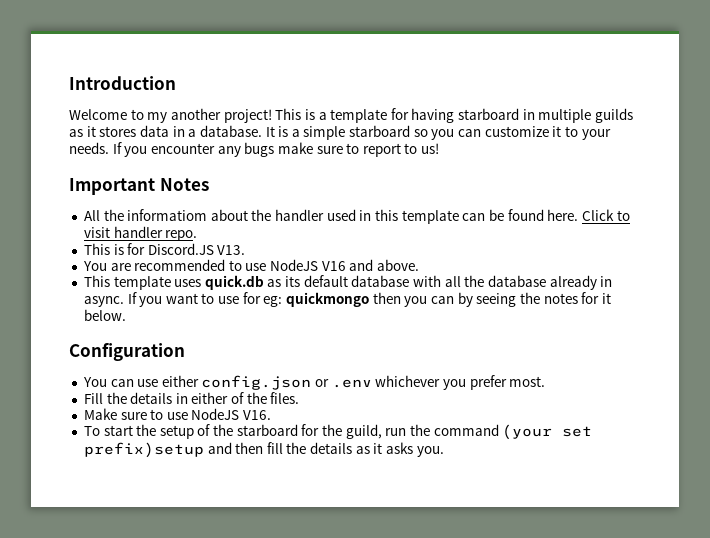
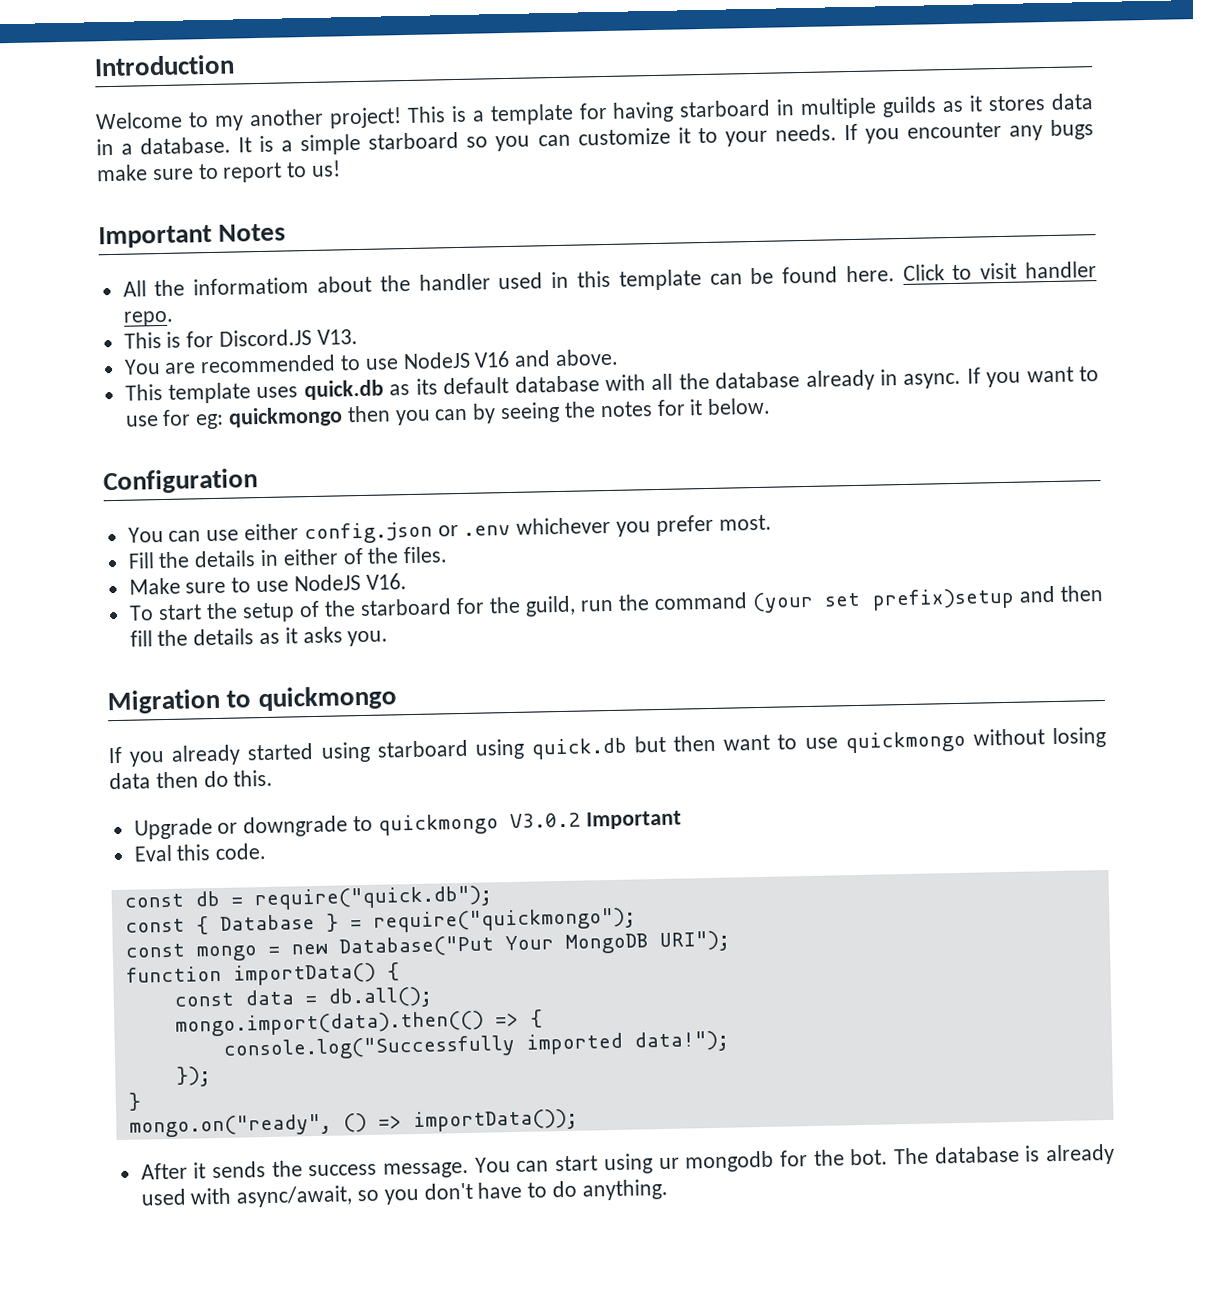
+ Migration to quickmongo
+ If you already started using starboard using quick.db but then want to use quickmongo without losing data then do this.
+ Upgrade or downgrade to quickmongo V3.0.2 Important
+ Eval this code.
+ const db = require("quick.db");
+ const { Database } = require("quickmongo");
+ const mongo = new Database("Put Your MongoDB URI");
+ function importData() {
+ const data = db.all();
+ mongo.import(data).then(() => {
+ console.log("Successfully imported data!");
+ });
+ }
+ mongo.on("ready", () => importData());
+ After it sends the success message. You can start using ur mongodb for the bot. The database is already used with async/await, so you don't have to do anything.

